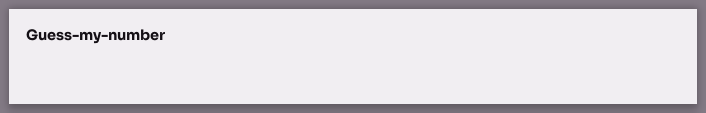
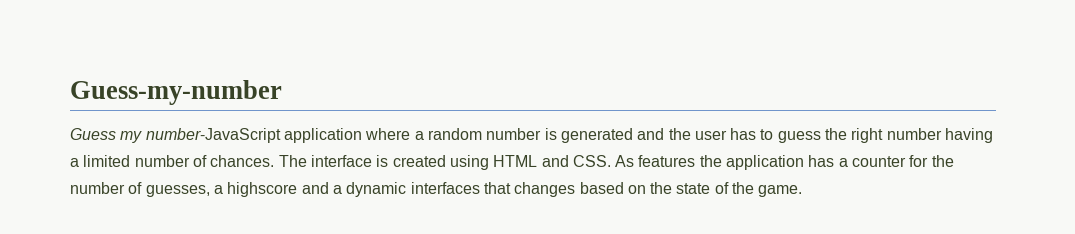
+ Guess my number-JavaScript application where a random number is generated and the user has to guess the right number having a limited number of chances. The interface is created using HTML and CSS. As features the application has a counter for the number of guesses, a highscore and a dynamic interfaces that changes based on the state of the game.

